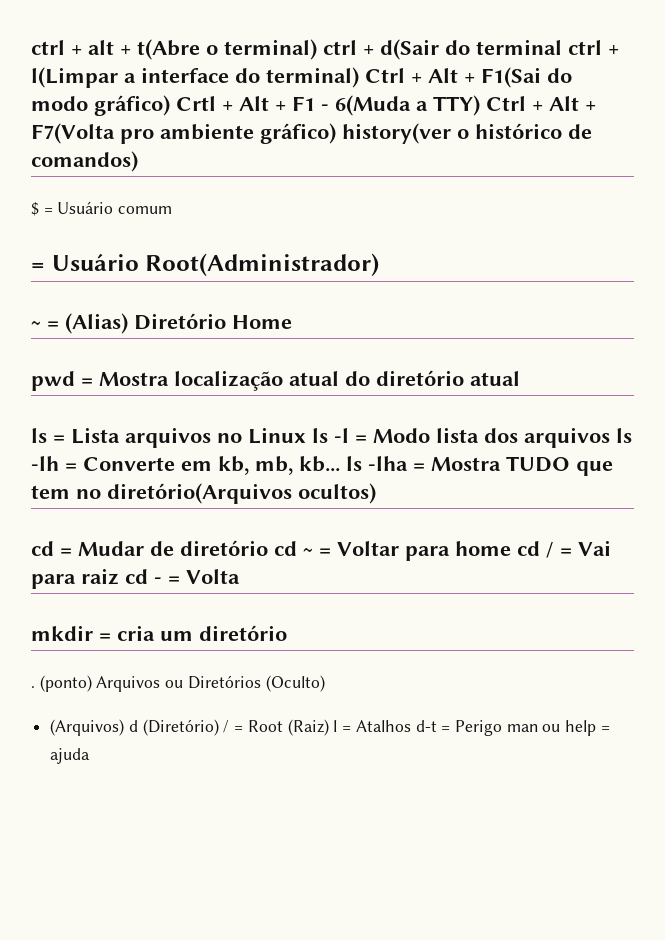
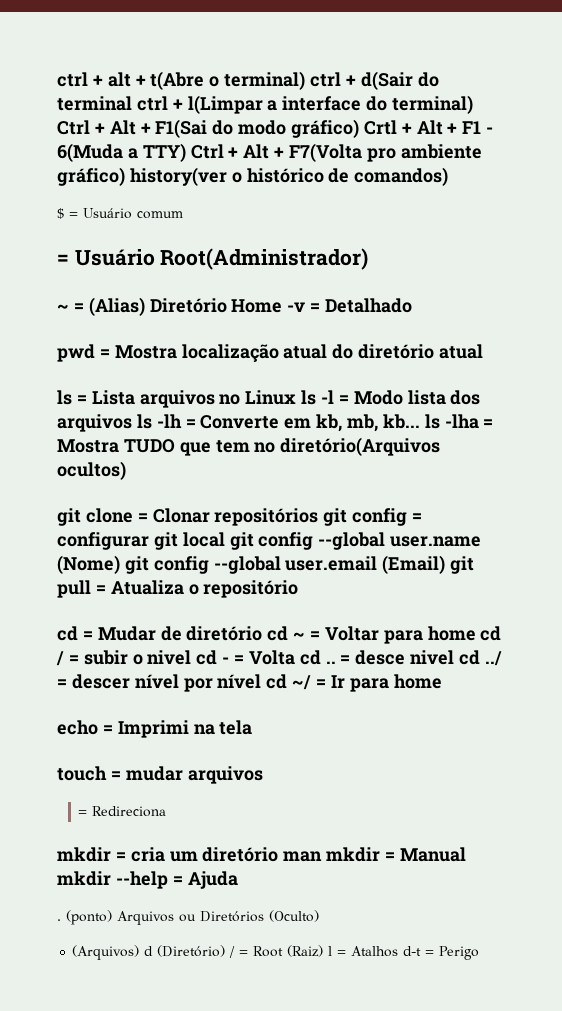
- ~ = (Alias) Diretório Home
+ ~ = (Alias) Diretório Home -v = Detalhado
+ git clone = Clonar repositórios git config = configurar git local git config --global user.name (Nome) git config --global user.email (Email) git pull = Atualiza o repositório
- cd = Mudar de diretório cd ~ = Voltar para home cd / = Vai para raiz cd - = Volta
+ cd = Mudar de diretório cd ~ = Voltar para home cd / = subir o nivel cd - = Volta cd .. = desce nivel cd ../ = descer nível por nível cd ~/ = Ir para home
+ echo = Imprimi na tela
+ touch = mudar arquivos
+ = Redireciona
- mkdir = cria um diretório
+ mkdir = cria um diretório man mkdir = Manual mkdir --help = Ajuda
- (Arquivos) d (Diretório) / = Root (Raiz) l = Atalhos d-t = Perigo man ou help = ajuda
+ (Arquivos) d (Diretório) / = Root (Raiz) l = Atalhos d-t = Perigo

